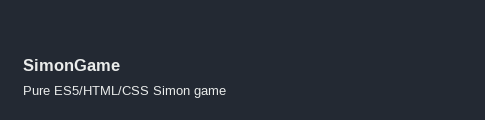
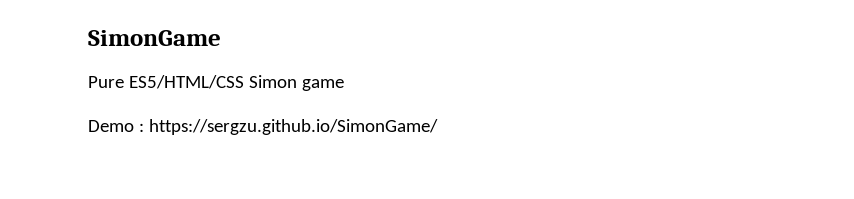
+ Demo : https://sergzu.github.io/SimonGame/

